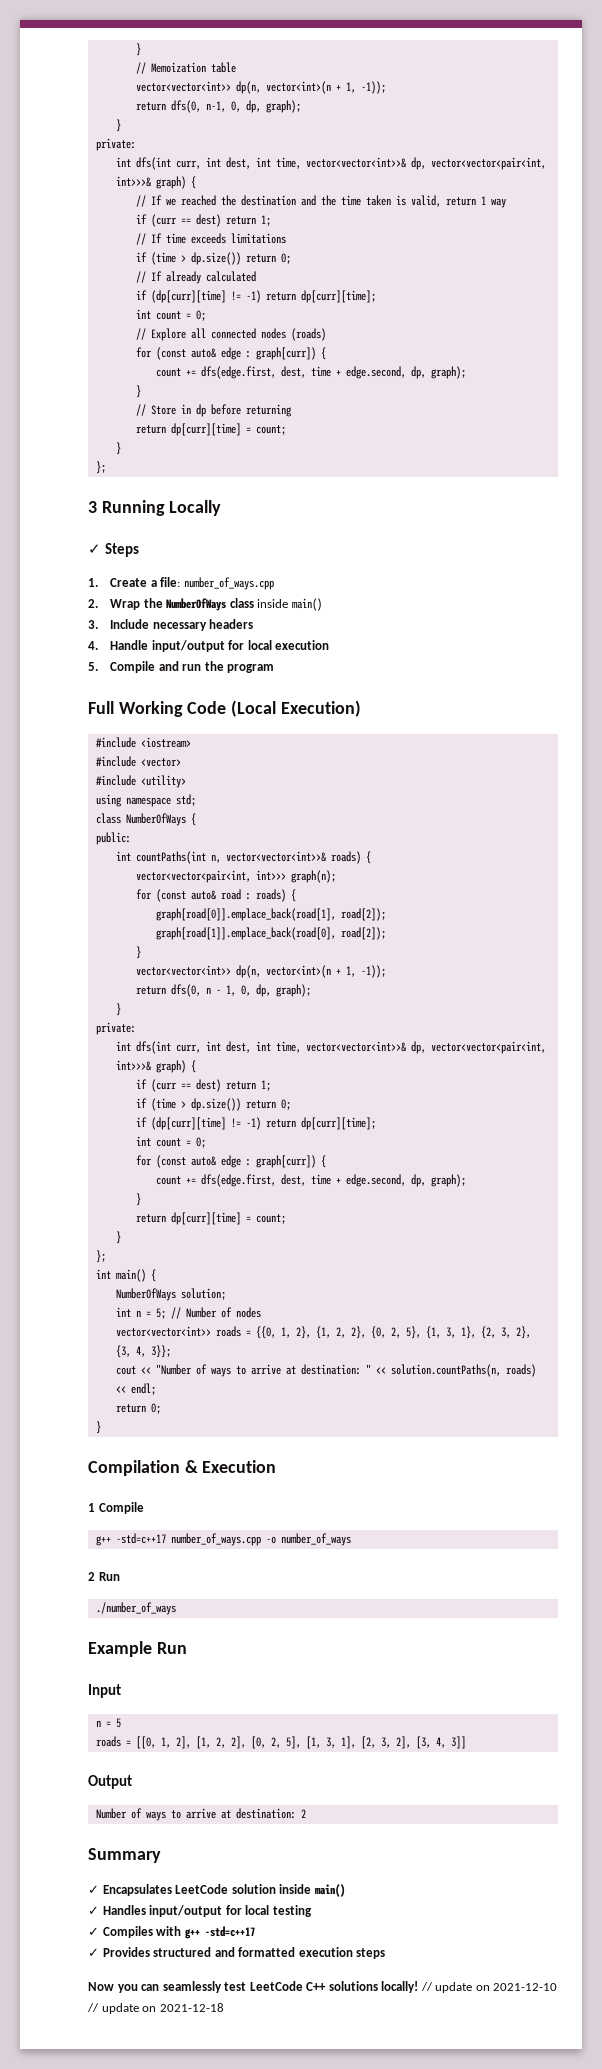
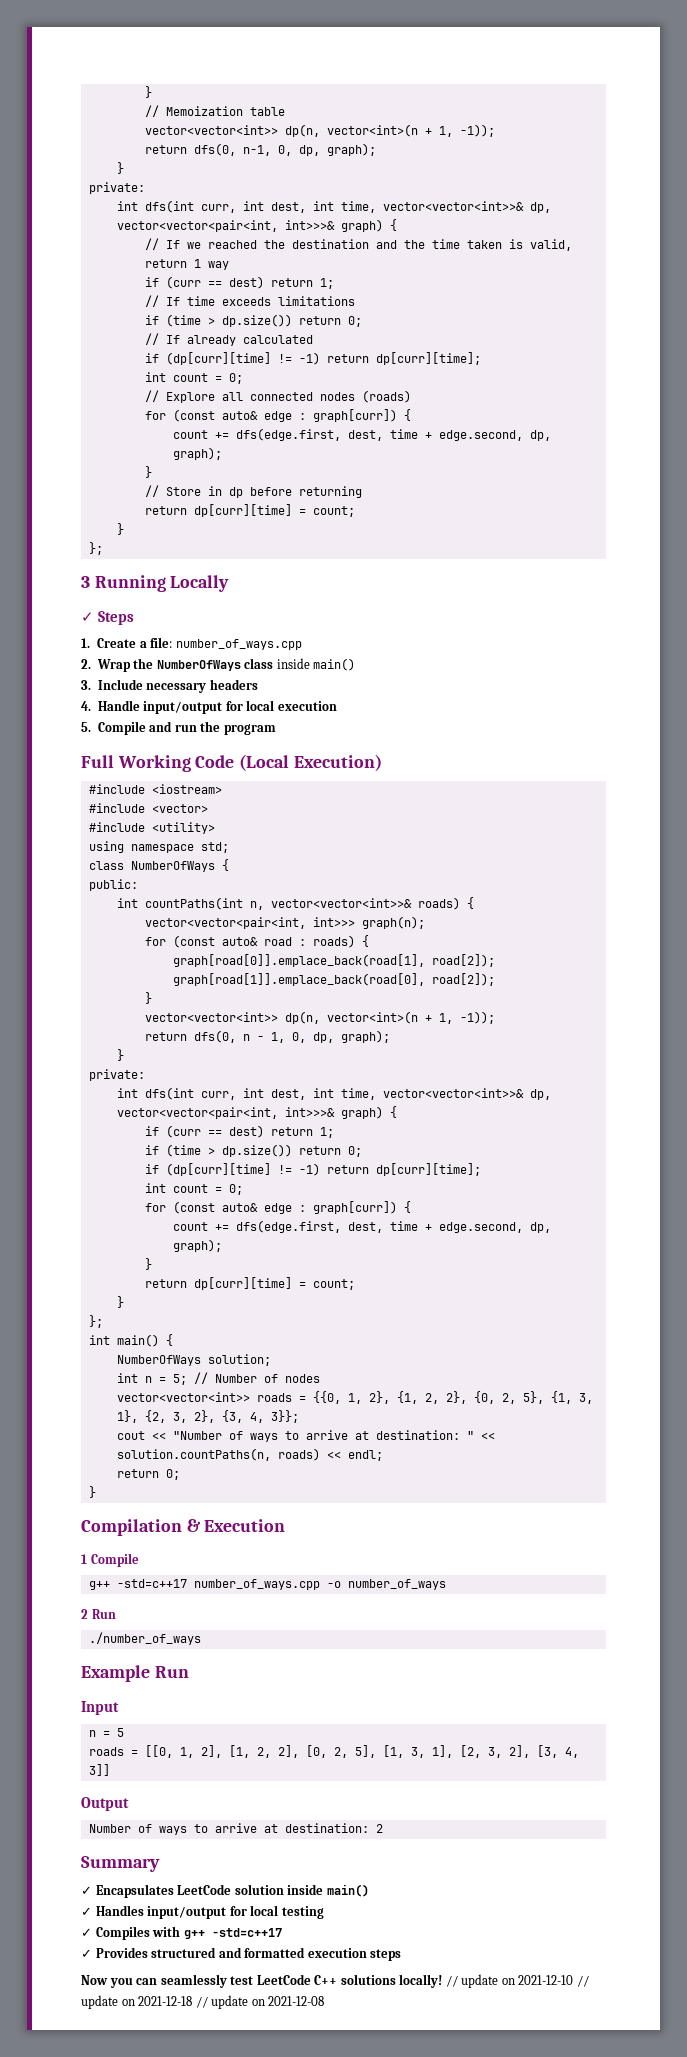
- // update on 2021-12-10 // update on 2021-12-18
+ // update on 2021-12-10 // update on 2021-12-18 // update on 2021-12-08

